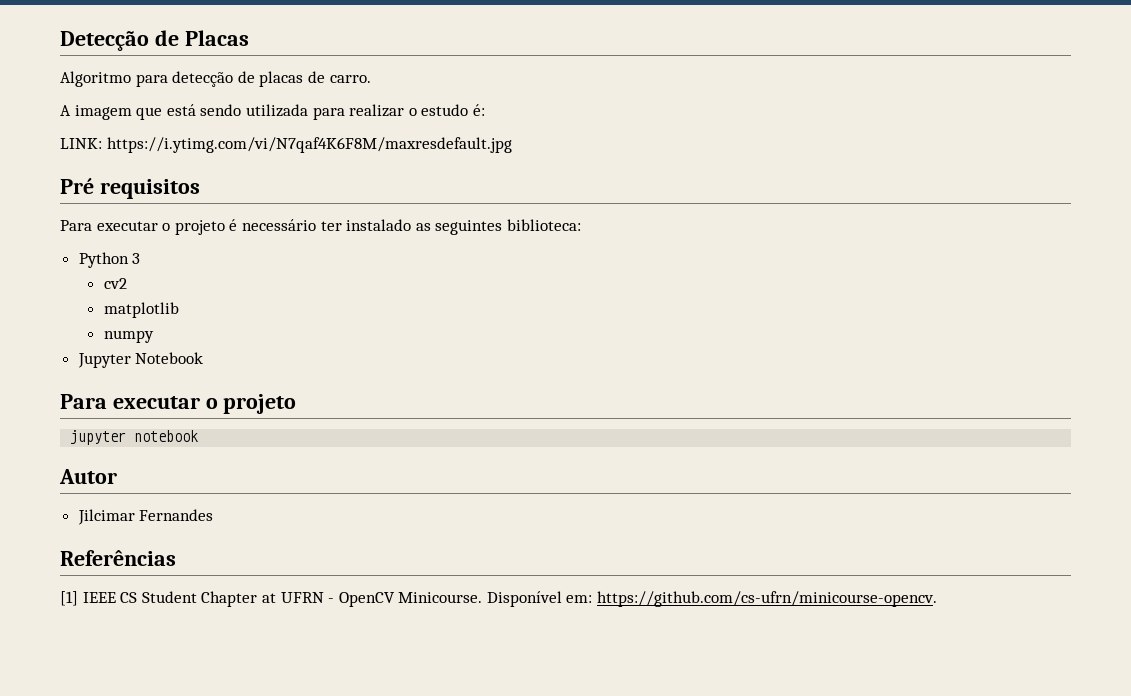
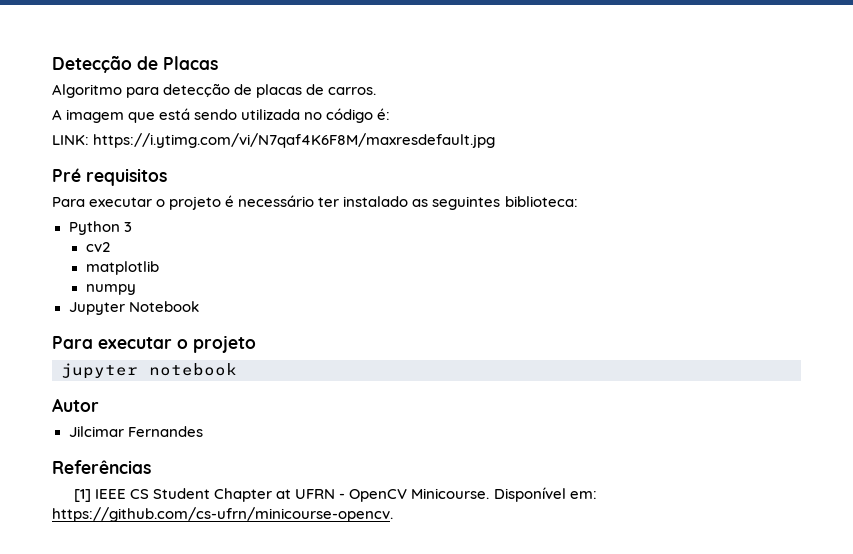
- Algoritmo para detecção de placas de carro.
+ Algoritmo para detecção de placas de carros.
- A imagem que está sendo utilizada para realizar o estudo é:
+ A imagem que está sendo utilizada no código é:

